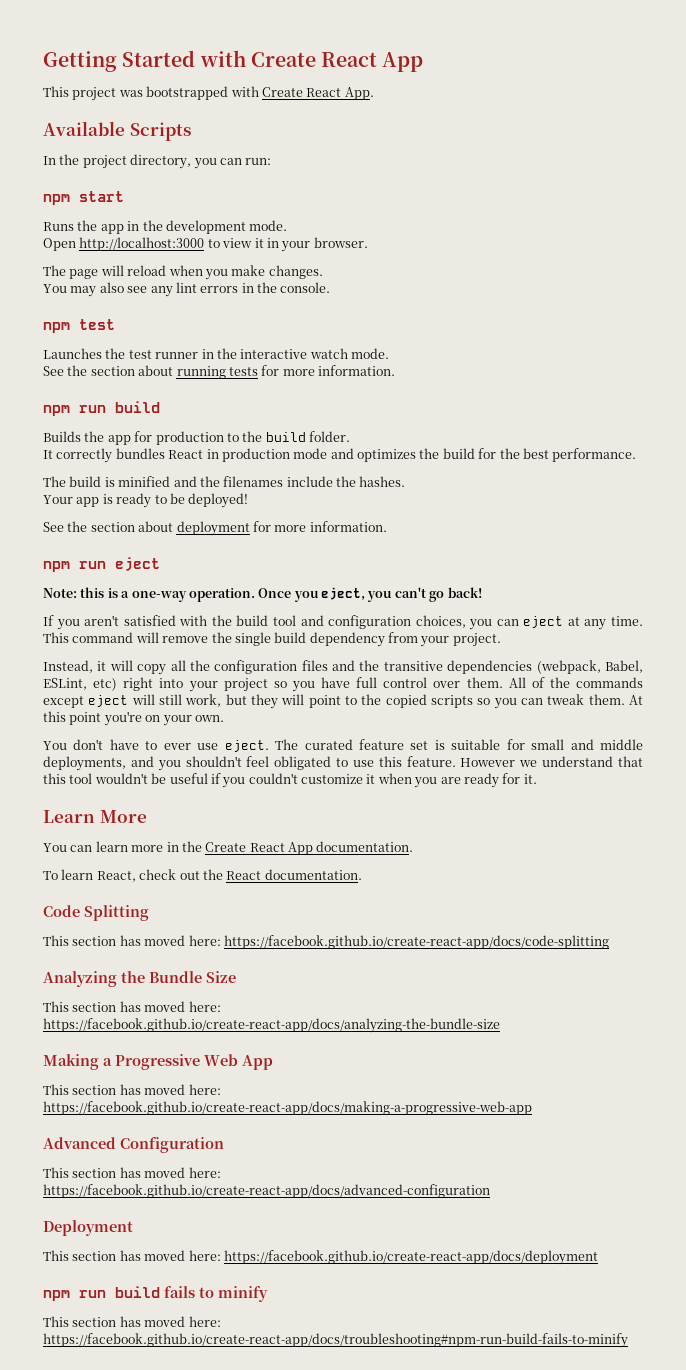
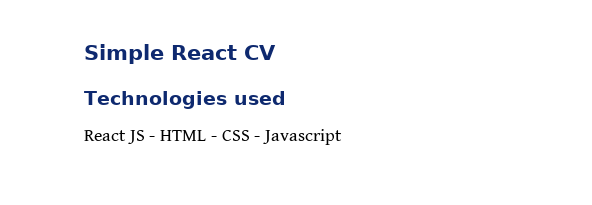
- Getting Started with Create React App
- This project was bootstrapped with Create React App.
- Available Scripts
- In the project directory, you can run:
- npm start
- Runs the app in the development mode.
- Open http://localhost:3000 to view it in your browser.
- The page will reload when you make changes.
- You may also see any lint errors in the console.
- npm test
- Launches the test runner in the interactive watch mode.
- See the section about running tests for more information.
- npm run build
- Builds the app for production to the build folder.
- It correctly bundles React in production mode and optimizes the build for the best performance.
- The build is minified and the filenames include the hashes.
- Your app is ready to be deployed!
- See the section about deployment for more information.
- npm run eject
- Note: this is a one-way operation. Once you eject, you can't go back!
- If you aren't satisfied with the build tool and configuration choices, you can eject at any time. This command will remove the single build dependency from your project.
- Instead, it will copy all the configuration files and the transitive dependencies (webpack, Babel, ESLint, etc) right into your project so you have full control over them. All of the commands except eject will still work, but they will point to the copied scripts so you can tweak them. At this point you're on your own.
- You don't have to ever use eject. The curated feature set is suitable for small and middle deployments, and you shouldn't feel obligated to use this feature. However we understand that this tool wouldn't be useful if you couldn't customize it when you are ready for it.
- Learn More
- You can learn more in the Create React App documentation.
- To learn React, check out the React documentation.
- Code Splitting
- This section has moved here: https://facebook.github.io/create-react-app/docs/code-splitting
- Analyzing the Bundle Size
- This section has moved here: https://facebook.github.io/create-react-app/docs/analyzing-the-bundle-size
- Making a Progressive Web App
- This section has moved here: https://facebook.github.io/create-react-app/docs/making-a-progressive-web-app
- Advanced Configuration
- This section has moved here: https://facebook.github.io/create-react-app/docs/advanced-configuration
- Deployment
- This section has moved here: https://facebook.github.io/create-react-app/docs/deployment
- npm run build fails to minify
- This section has moved here: https://facebook.github.io/create-react-app/docs/troubleshooting#npm-run-build-fails-to-minify
+ Simple React CV
+ Technologies used
+ React JS - HTML - CSS - Javascript

